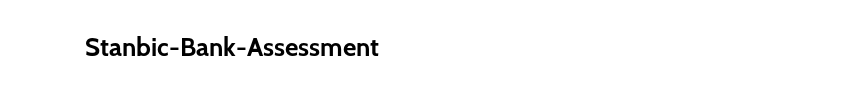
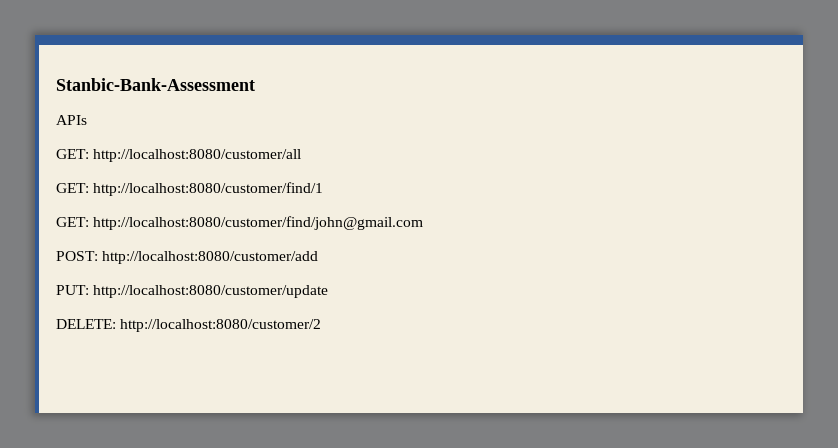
+ APIs
+ GET: http://localhost:8080/customer/all
+ GET: http://localhost:8080/customer/find/1
+ GET: http://localhost:8080/customer/find/john@gmail.com
+ POST: http://localhost:8080/customer/add
+ PUT: http://localhost:8080/customer/update
+ DELETE: http://localhost:8080/customer/2

